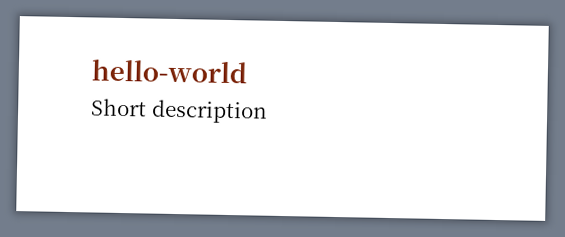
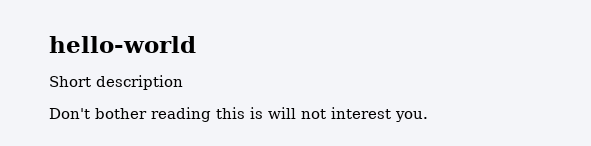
+ Don't bother reading this is will not interest you.

